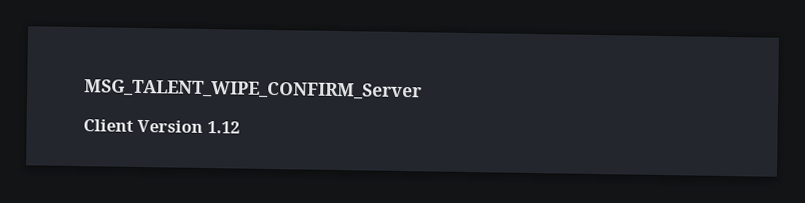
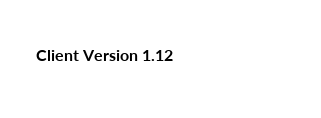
- MSG_TALENT_WIPE_CONFIRM_Server

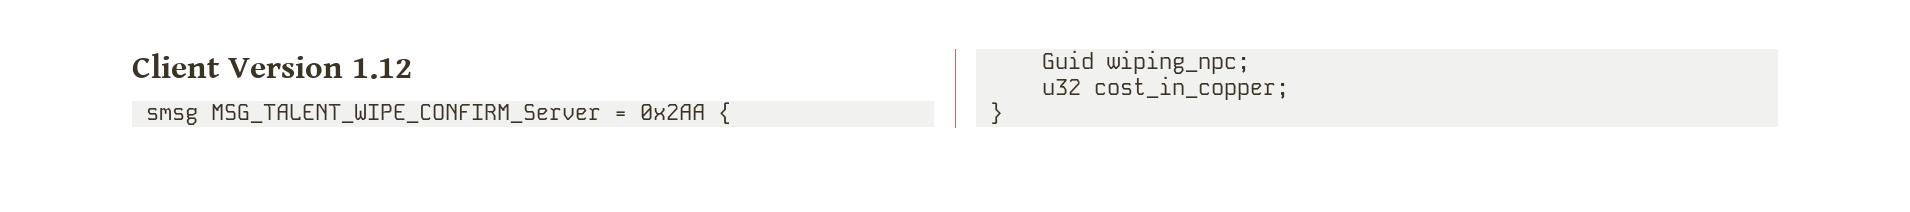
+ smsg MSG_TALENT_WIPE_CONFIRM_Server = 0x2AA {
+ Guid wiping_npc;
+ u32 cost_in_copper;
+ }

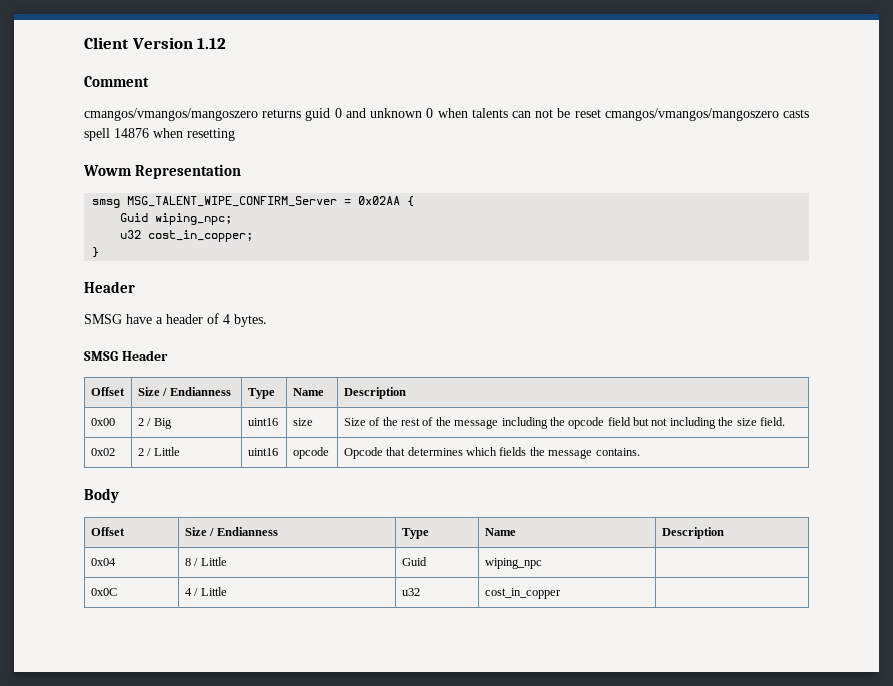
+ Comment
+ cmangos/vmangos/mangoszero returns guid 0 and unknown 0 when talents can not be reset cmangos/vmangos/mangoszero casts spell 14876 when resetting
+ Wowm Representation
- smsg MSG_TALENT_WIPE_CONFIRM_Server = 0x2AA {
+ smsg MSG_TALENT_WIPE_CONFIRM_Server = 0x02AA {
  }
+ Header
+ SMSG have a header of 4 bytes.
+ SMSG Header
+ Offset | Size / Endianness | Type | Name | Description
+ 0x00 | 2 / Big | uint16 | size | Size of the rest of the message including the opcode field but not including the size field.
+ 0x02 | 2 / Little | uint16 | opcode | Opcode that determines which fields the message contains.
+ Body
+ Offset | Size / Endianness | Type | Name | Description
+ 0x04 | 8 / Little | Guid | wiping_npc |
+ 0x0C | 4 / Little | u32 | cost_in_copper |

